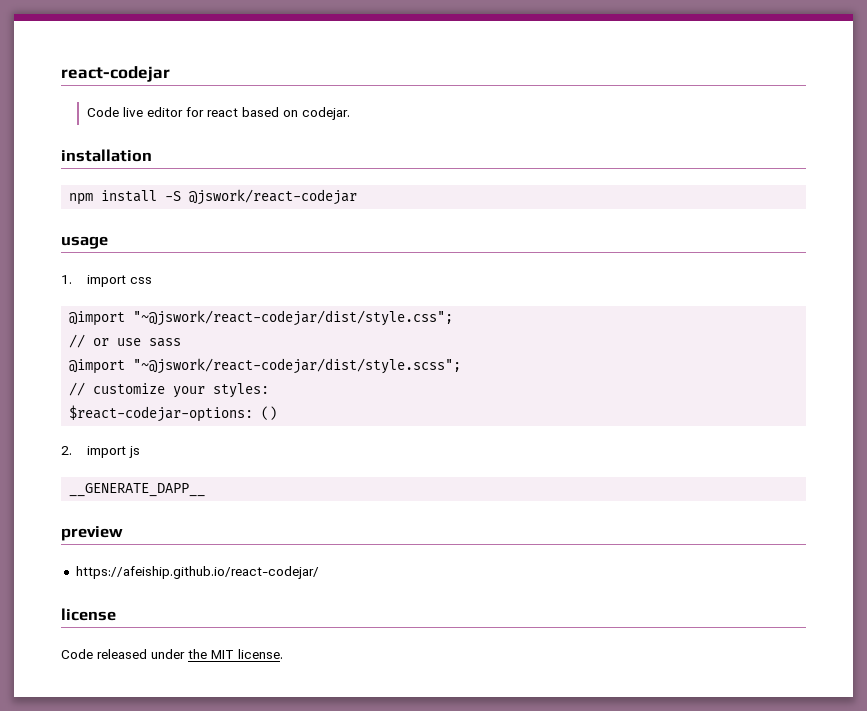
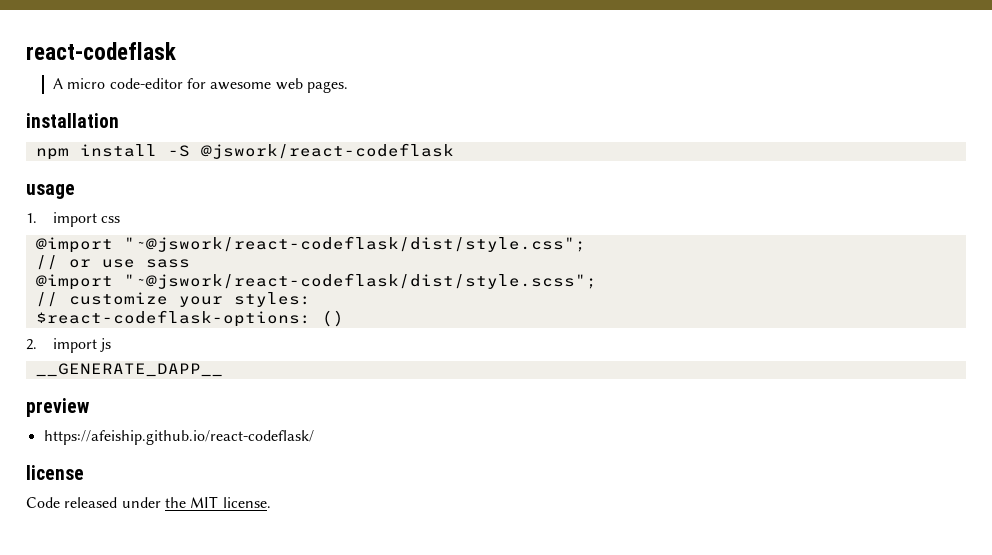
- react-codejar
- Code live editor for react based on codejar.
+ react-codeflask
+ A micro code-editor for awesome web pages.
- npm install -S @jswork/react-codejar
+ npm install -S @jswork/react-codeflask
- @import "~@jswork/react-codejar/dist/style.css";
+ @import "~@jswork/react-codeflask/dist/style.css";
- @import "~@jswork/react-codejar/dist/style.scss";
+ @import "~@jswork/react-codeflask/dist/style.scss";
- $react-codejar-options: ()
+ $react-codeflask-options: ()
- https://afeiship.github.io/react-codejar/
+ https://afeiship.github.io/react-codeflask/

